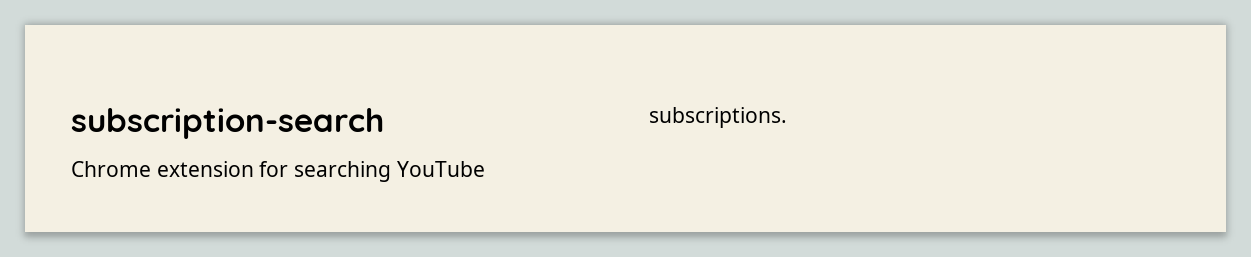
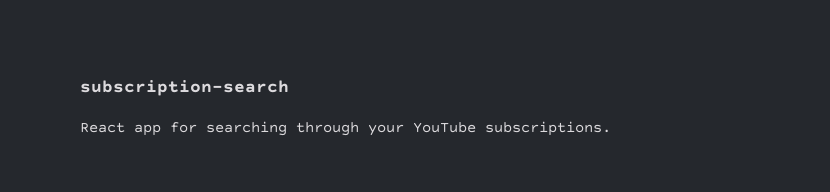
- Chrome extension for searching YouTube subscriptions.
+ React app for searching through your YouTube subscriptions.

